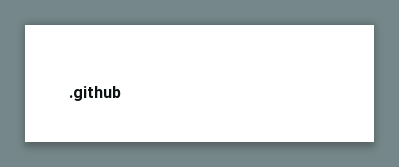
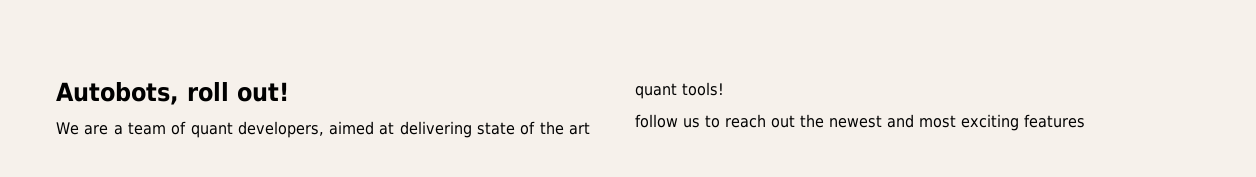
- .github
+ Autobots, roll out!
+ We are a team of quant developers, aimed at delivering state of the art quant tools!
+ follow us to reach out the newest and most exciting features

